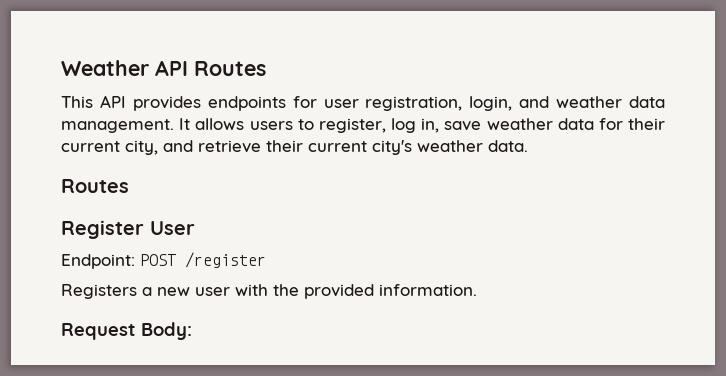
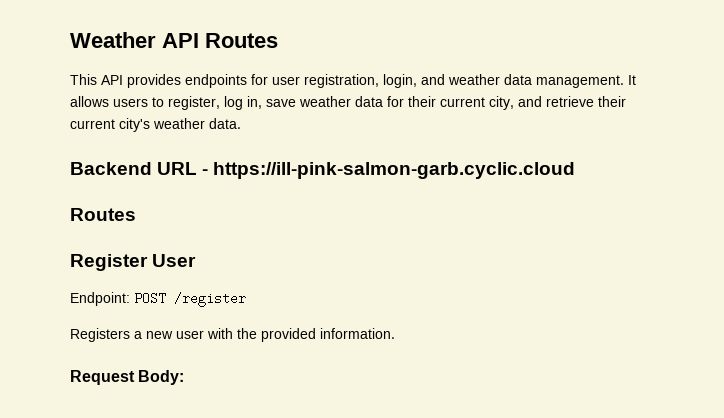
+ Backend URL - https://ill-pink-salmon-garb.cyclic.cloud

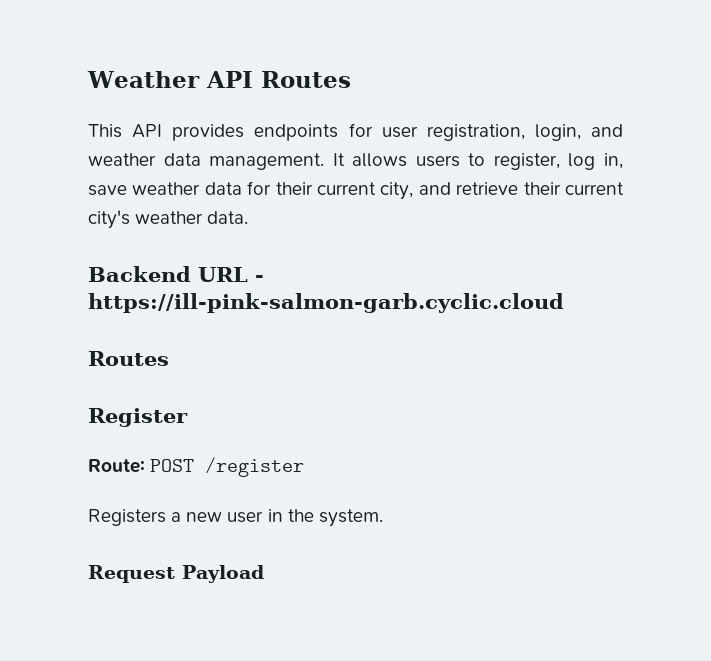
- Register User
- Endpoint: POST /register
+ Register
+ Route: POST /register
- Registers a new user with the provided information.
+ Registers a new user in the system.
- Request Body:
+ Request Payload

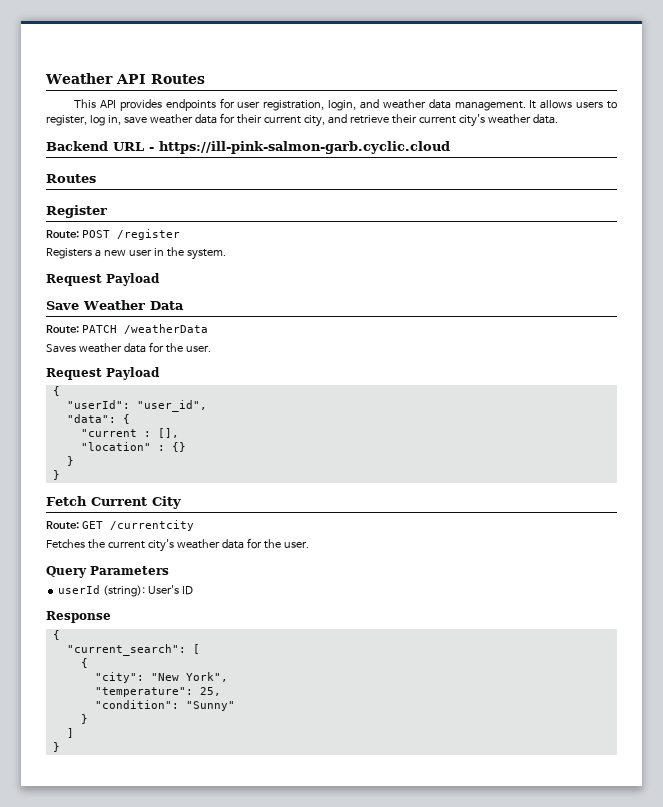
+ Save Weather Data
+ Route: PATCH /weatherData
+ Saves weather data for the user.
+ Request Payload
+ {
+ "userId": "user_id",
+ "data": {
+ "current : [],
+ "location" : {}
+ }
+ }
+ Fetch Current City
+ Route: GET /currentcity
+ Fetches the current city's weather data for the user.
+ Query Parameters
+ userId (string): User's ID
+ Response
+ {
+ "current_search": [
+ {
+ "city": "New York",
+ "temperature": 25,
+ "condition": "Sunny"
+ }
+ ]
+ }

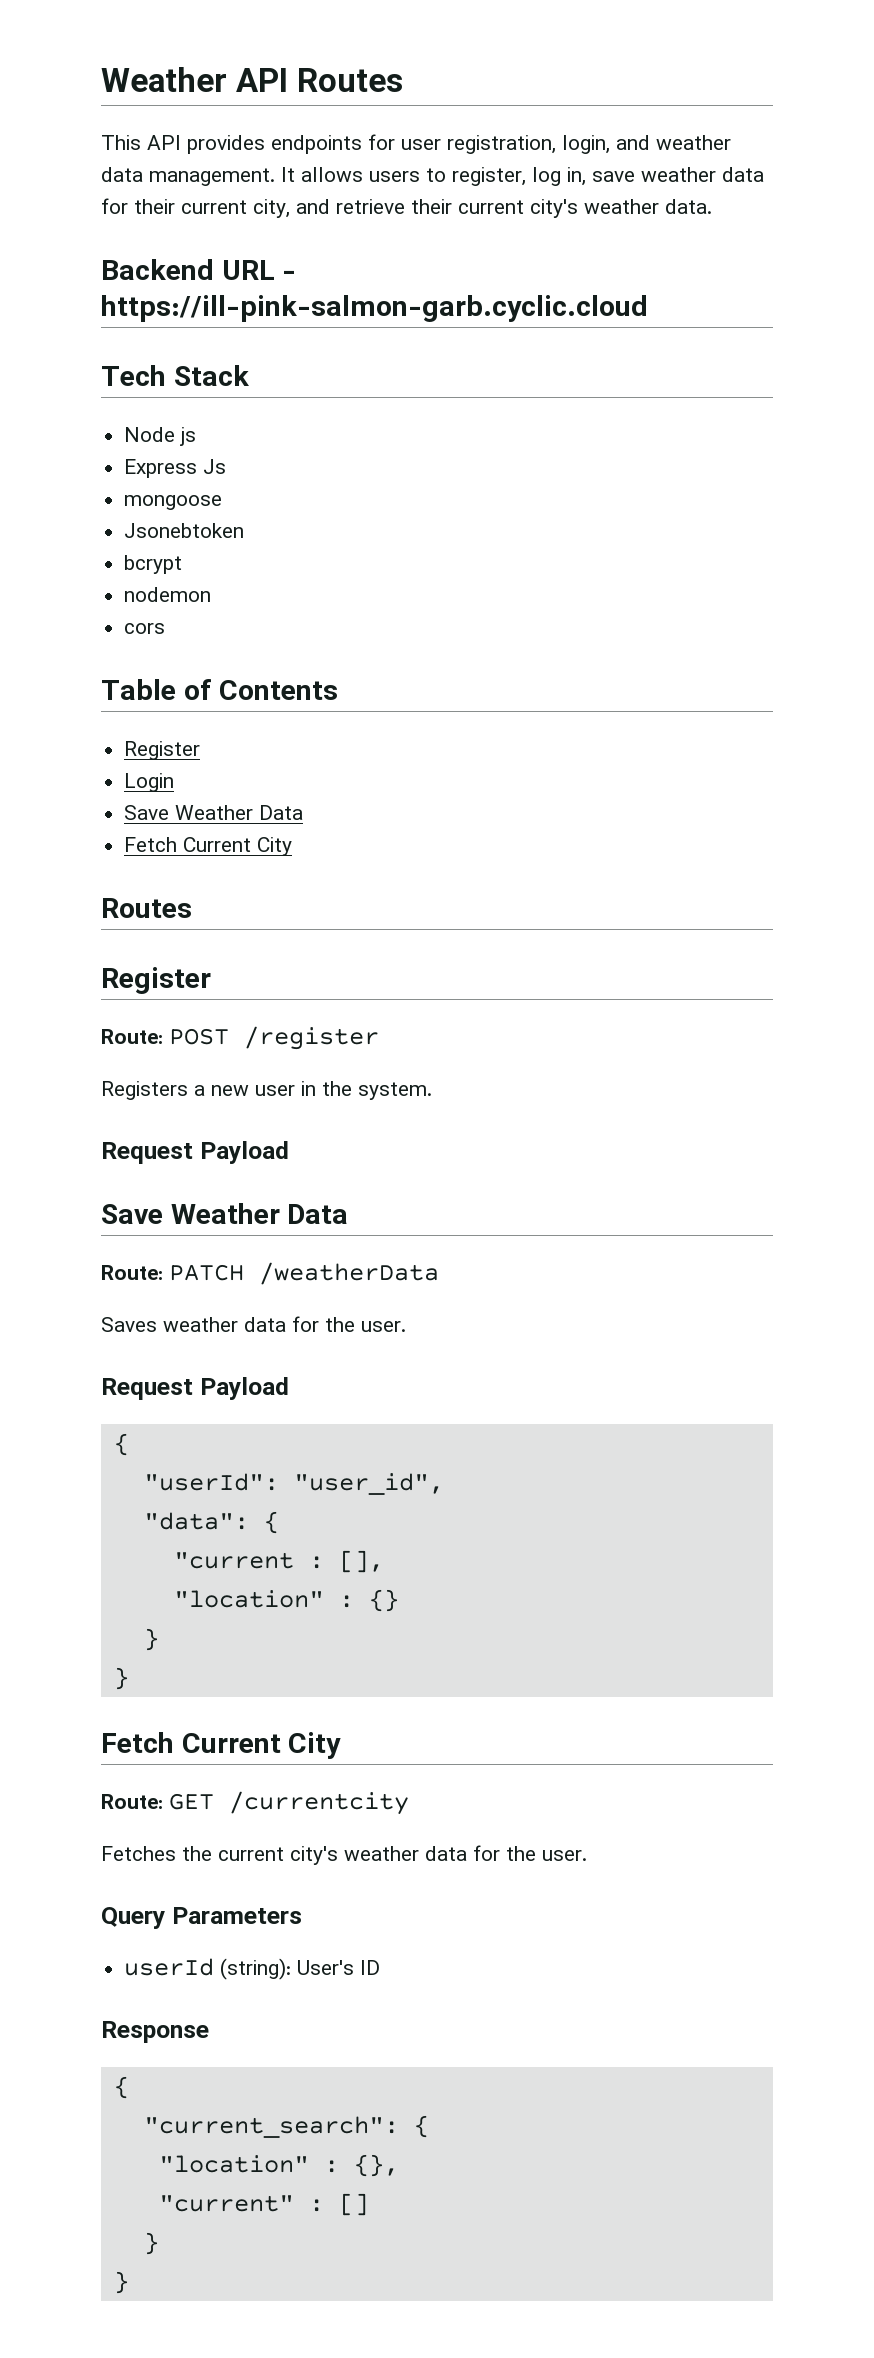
+ Tech Stack
+ Node js
+ Express Js
+ mongoose
+ Jsonebtoken
+ bcrypt
+ nodemon
+ cors
+ Table of Contents
+ Register
+ Login
+ Save Weather Data
+ Fetch Current City
- "current_search": [
- {
- "city": "New York",
- "temperature": 25,
- "condition": "Sunny"
+ "current_search": {
+ "location" : {},
+ "current" : []
  }
- ]

